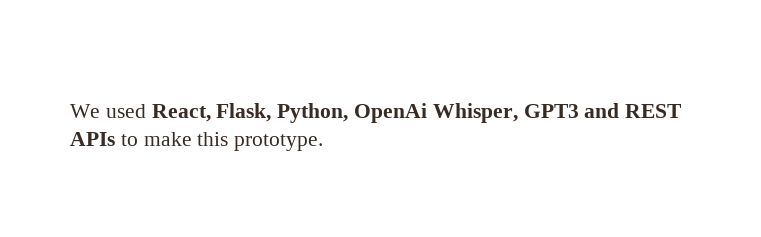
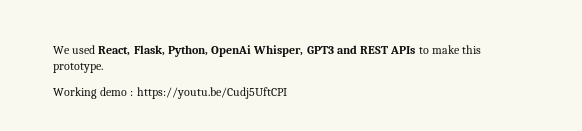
+ Working demo : https://youtu.be/Cudj5UftCPI

